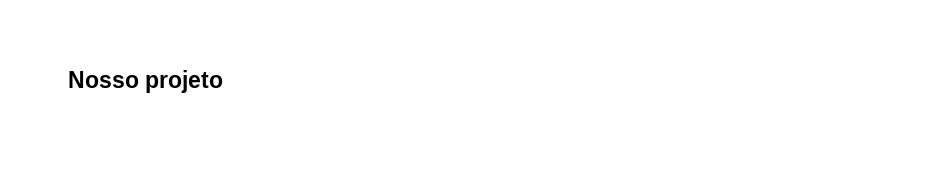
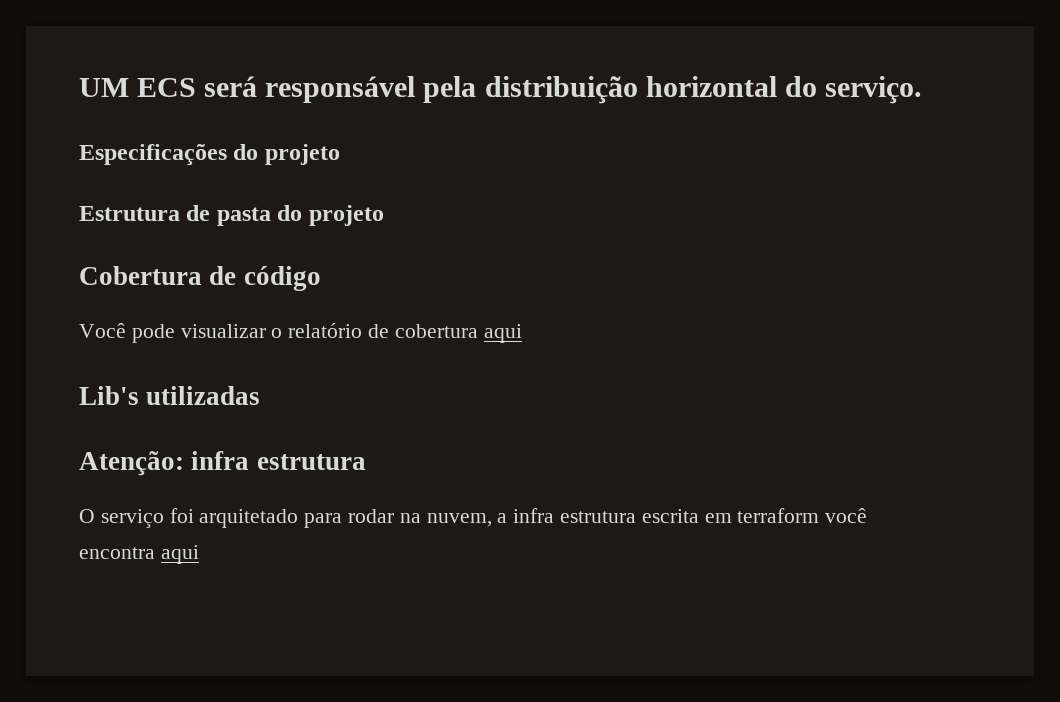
- Nosso projeto
+ UM ECS será responsável pela distribuição horizontal do serviço.
+ Especificações do projeto
+ Estrutura de pasta do projeto
+ Cobertura de código
+ Você pode visualizar o relatório de cobertura aqui
+ Lib's utilizadas
+ Atenção: infra estrutura
+ O serviço foi arquitetado para rodar na nuvem, a infra estrutura escrita em terraform você encontra aqui

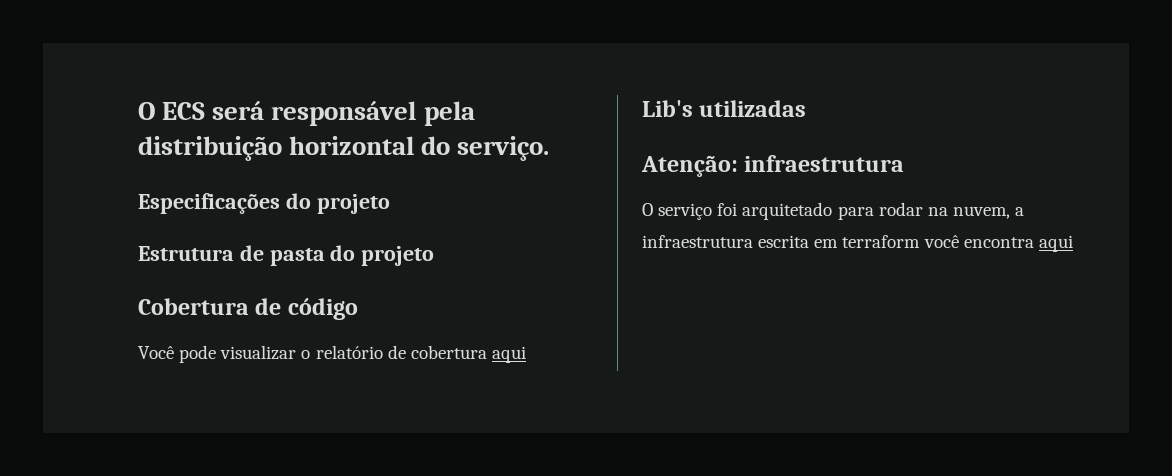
- UM ECS será responsável pela distribuição horizontal do serviço.
+ O ECS será responsável pela distribuição horizontal do serviço.
- Atenção: infra estrutura
+ Atenção: infraestrutura
- O serviço foi arquitetado para rodar na nuvem, a infra estrutura escrita em terraform você encontra aqui
+ O serviço foi arquitetado para rodar na nuvem, a infraestrutura escrita em terraform você encontra aqui

